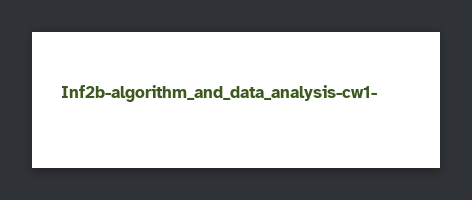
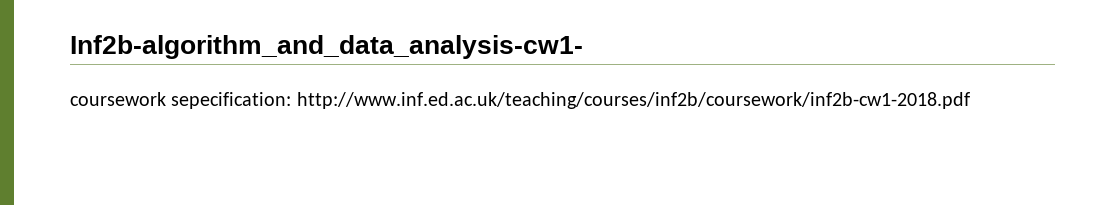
+ coursework sepecification: http://www.inf.ed.ac.uk/teaching/courses/inf2b/coursework/inf2b-cw1-2018.pdf

